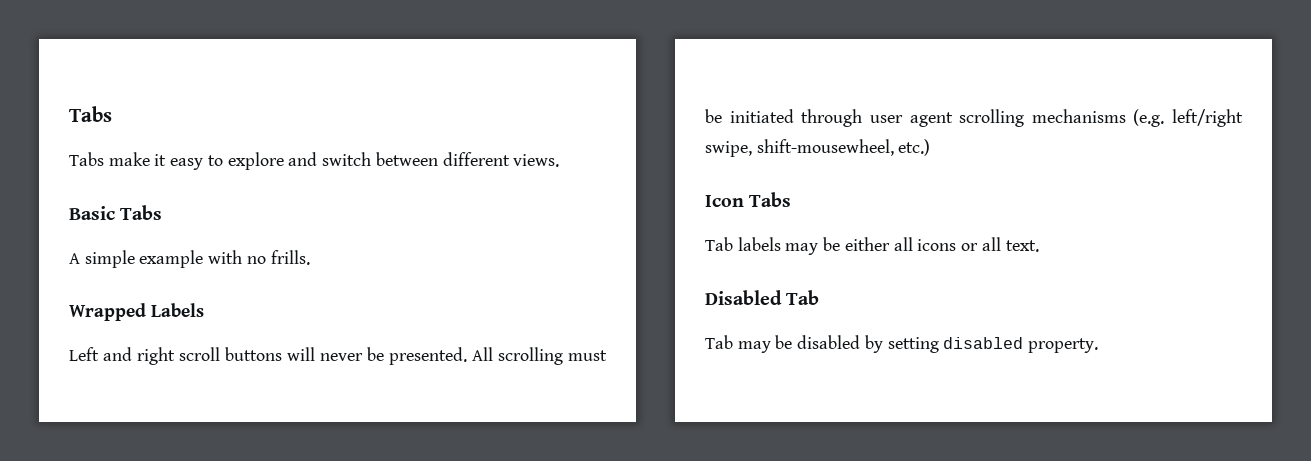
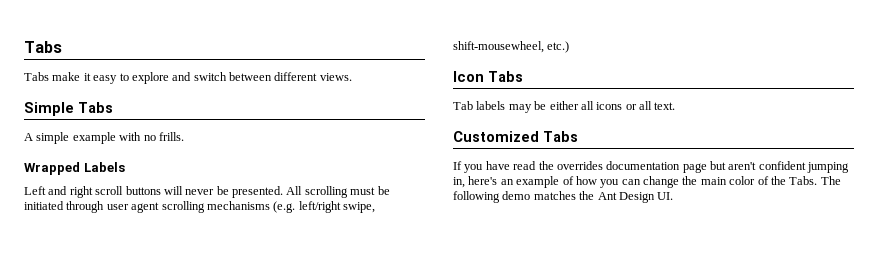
- Basic Tabs
+ Simple Tabs
- Disabled Tab
- Tab may be disabled by setting disabled property.
+ Customized Tabs
+ If you have read the overrides documentation page but aren't confident jumping in, here's an example of how you can change the main color of the Tabs. The following demo matches the Ant Design UI.

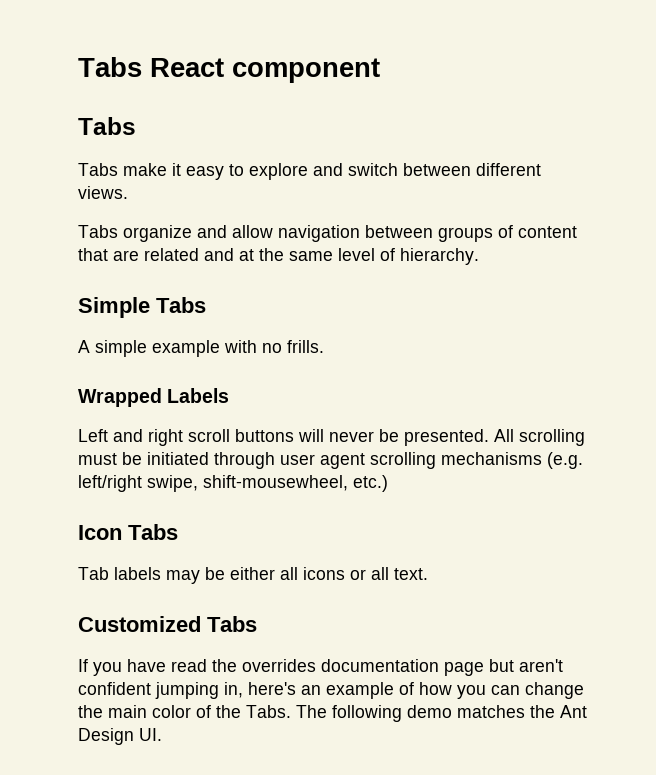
+ Tabs React component
+ Tabs organize and allow navigation between groups of content that are related and at the same level of hierarchy.

